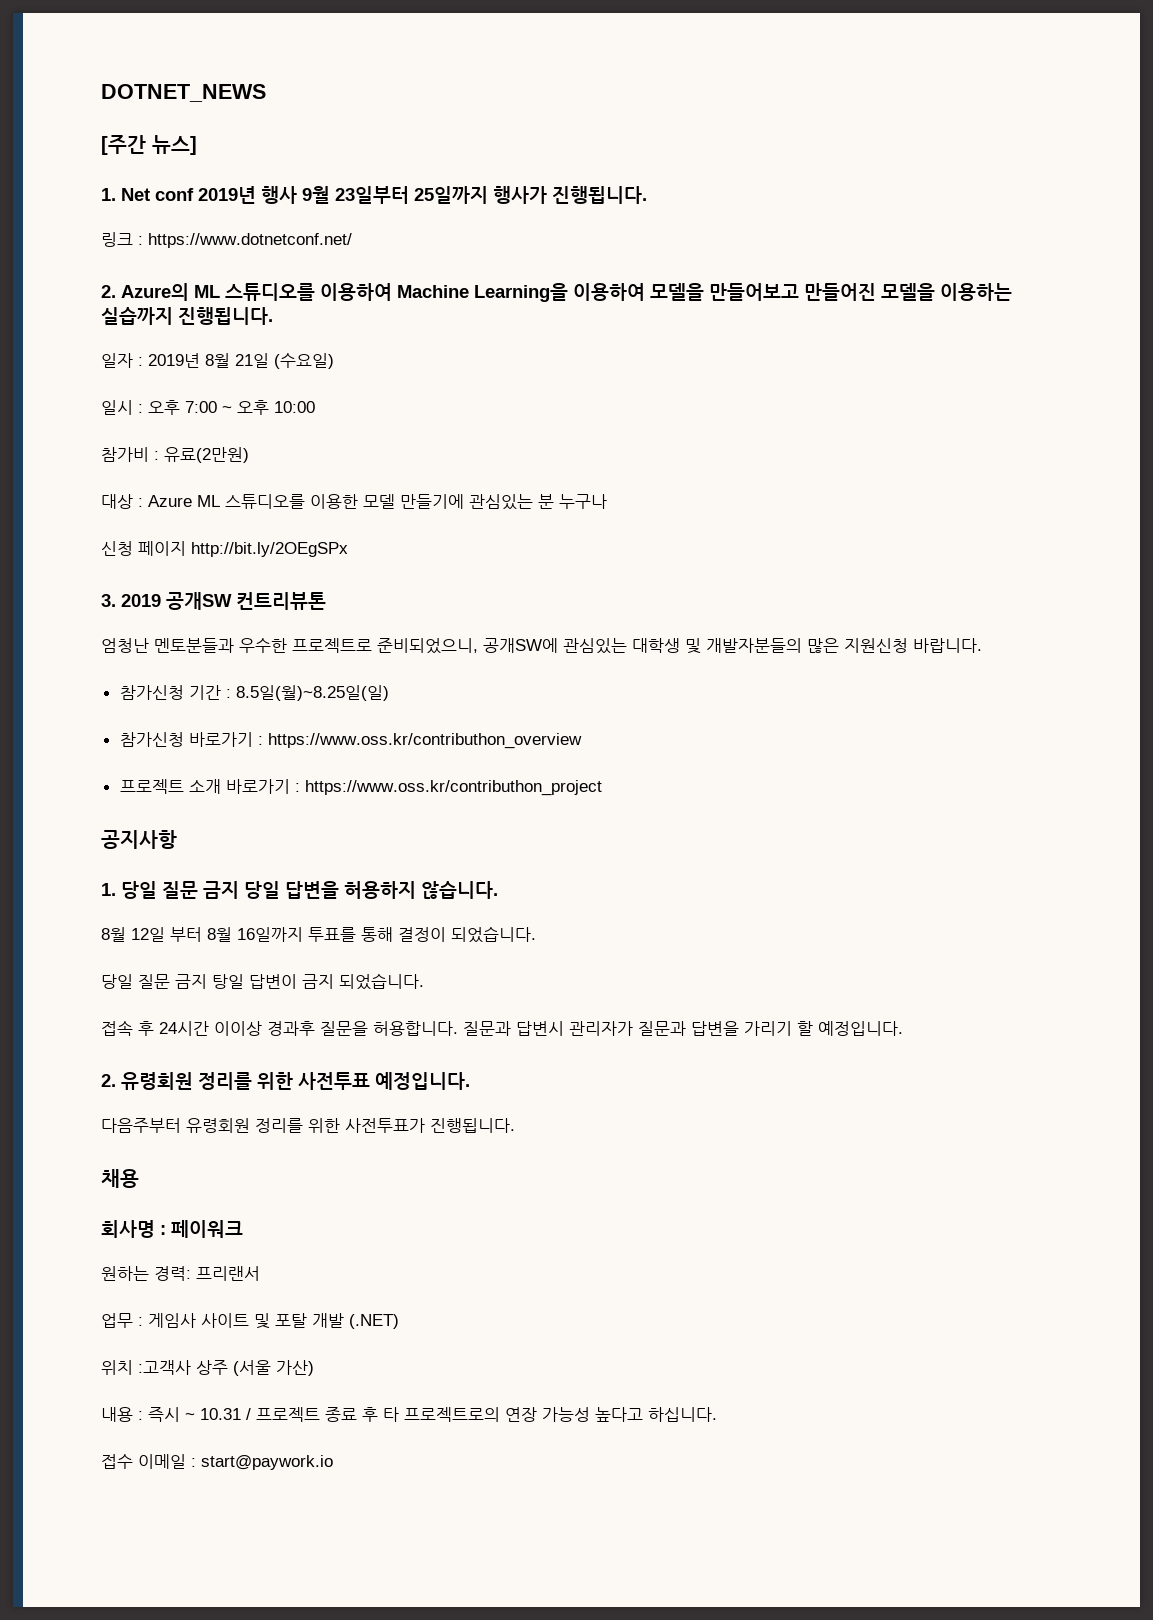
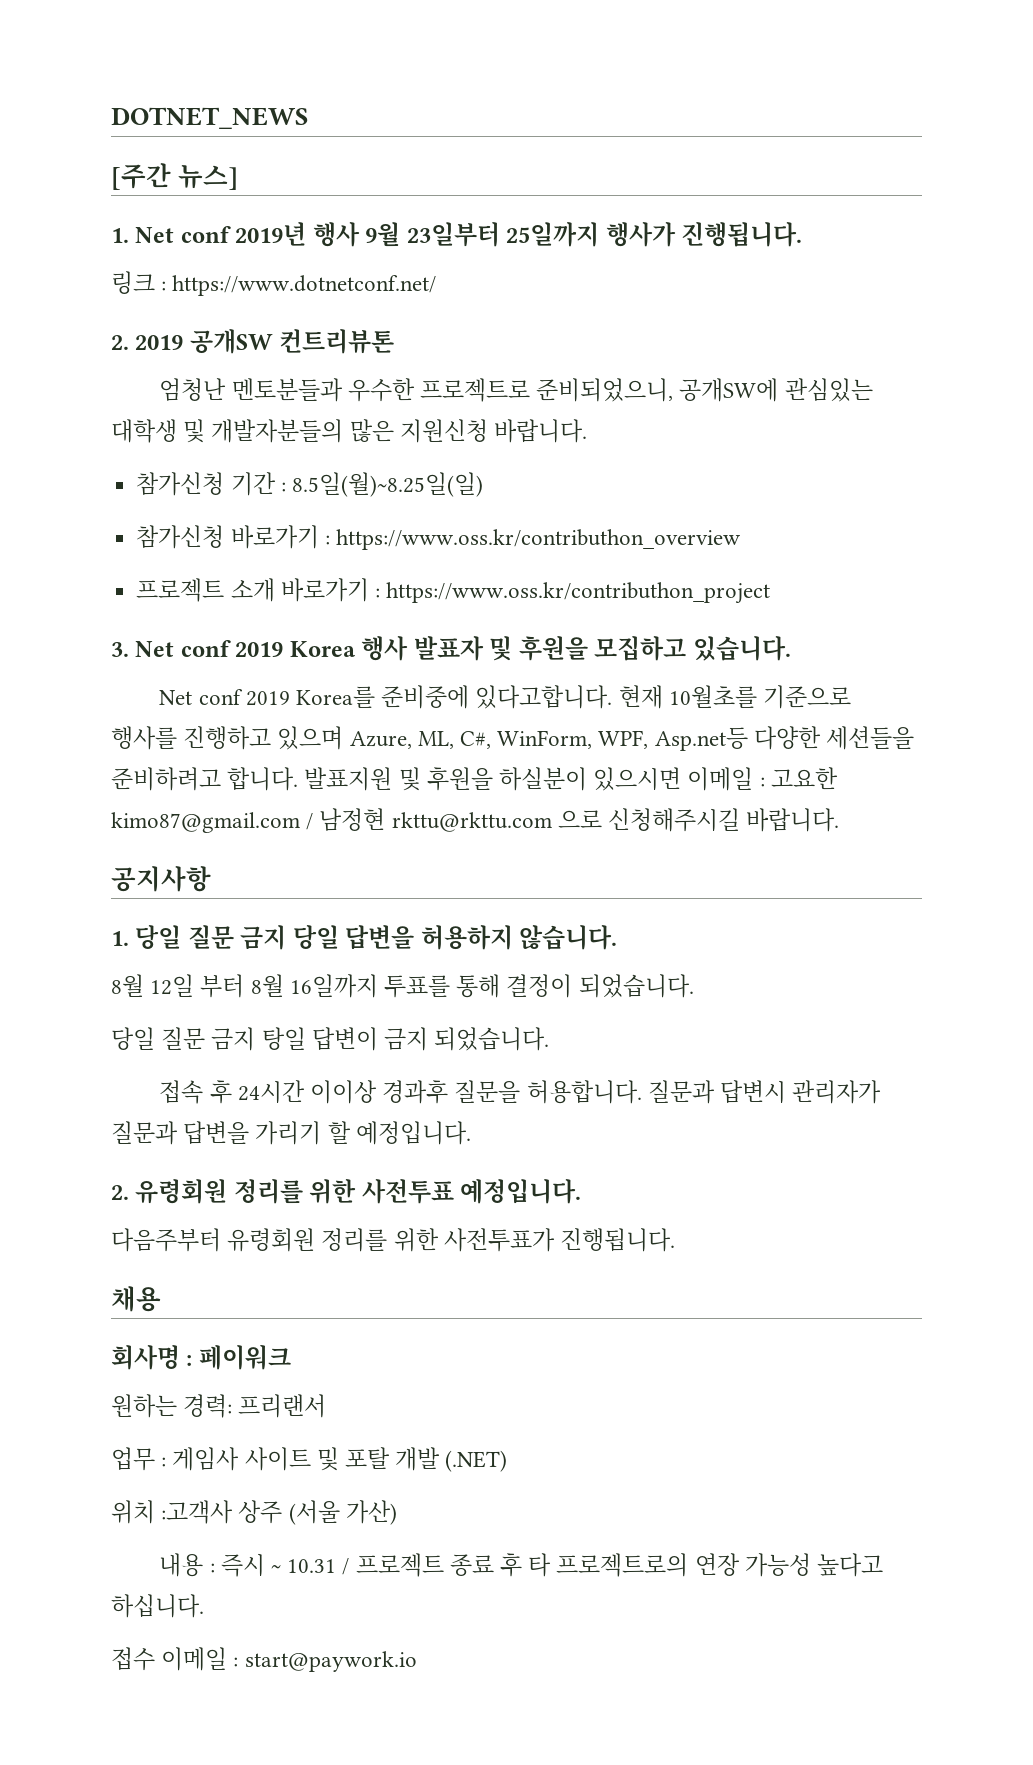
- 2. Azure의 ML 스튜디오를 이용하여 Machine Learning을 이용하여 모델을 만들어보고 만들어진 모델을 이용하는 실습까지 진행됩니다.
- 일자 : 2019년 8월 21일 (수요일)
- 일시 : 오후 7:00 ~ 오후 10:00
- 참가비 : 유료(2만원)
- 대상 : Azure ML 스튜디오를 이용한 모델 만들기에 관심있는 분 누구나
- 신청 페이지 http://bit.ly/2OEgSPx
- 3. 2019 공개SW 컨트리뷰톤
+ 2. 2019 공개SW 컨트리뷰톤
+ 3. Net conf 2019 Korea 행사 발표자 및 후원을 모집하고 있습니다.
+ Net conf 2019 Korea를 준비중에 있다고합니다. 현재 10월초를 기준으로 행사를 진행하고 있으며 Azure, ML, C#, WinForm, WPF, Asp.net등 다양한 세션들을 준비하려고 합니다. 발표지원 및 후원을 하실분이 있으시면 이메일 : 고요한 kimo87@gmail.com / 남정현 rkttu@rkttu.com 으로 신청해주시길 바랍니다.

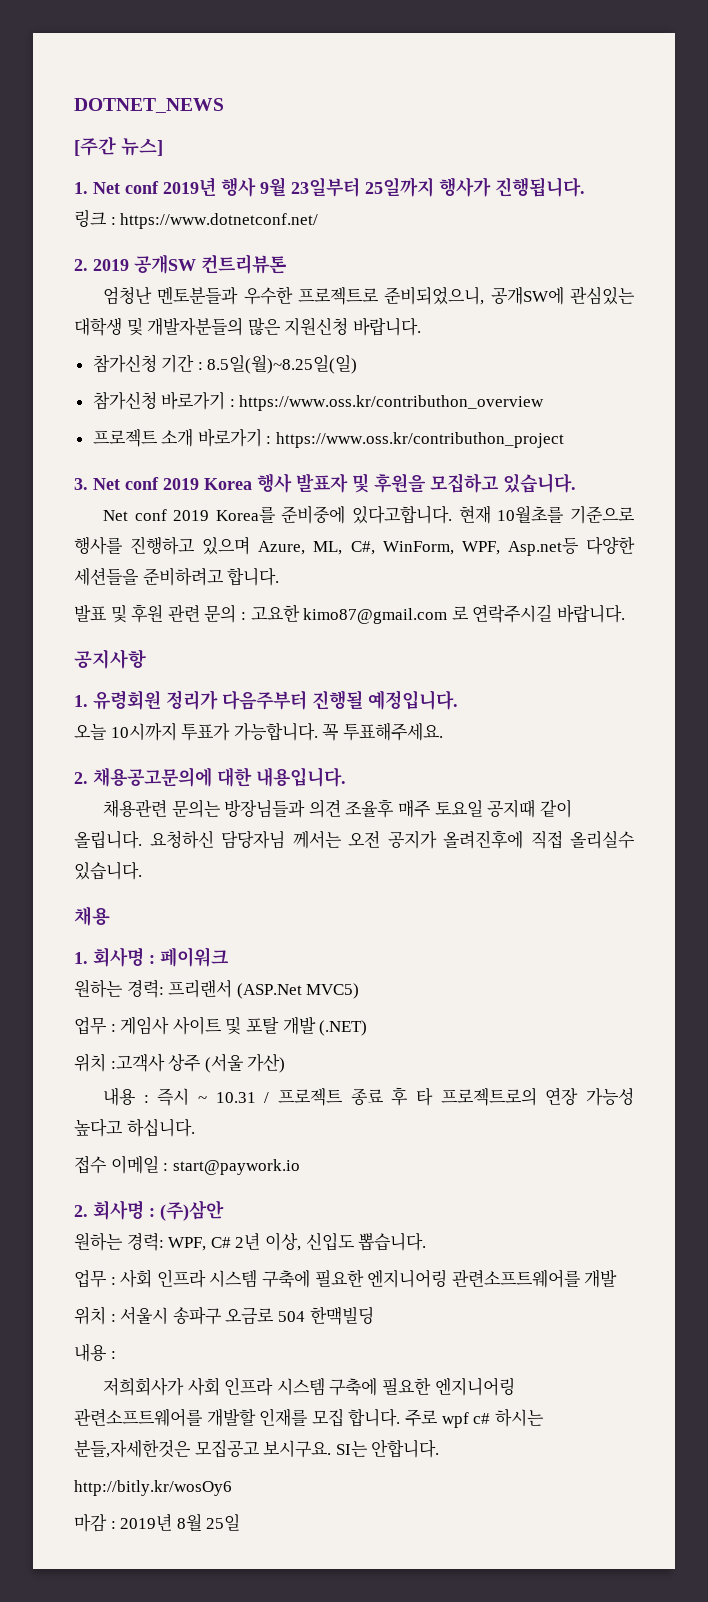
- 현재 10월초를 기준으로 행사를 진행하고 있으며 Azure, ML, C#, WinForm, WPF, Asp.net등 다양한 세션들을 준비하려고 합니다. 발표지원 및 후원을 하실분이 있으시면 이메일 : 고요한 kimo87@gmail.com / 남정현 rkttu@rkttu.com 으로 신청해주시길 바랍니다.
+ 현재 10월초를 기준으로 행사를 진행하고 있으며 Azure, ML, C#, WinForm, WPF, Asp.net등 다양한 세션들을 준비하려고 합니다.
+ 발표 및 후원 관련 문의 : 고요한 kimo87@gmail.com 로 연락주시길 바랍니다.
  공지사항
- 1. 당일 질문 금지 당일 답변을 허용하지 않습니다.
- 8월 12일 부터 8월 16일까지 투표를 통해 결정이 되었습니다.
- 당일 질문 금지 탕일 답변이 금지 되었습니다.
- 접속 후 24시간 이이상 경과후 질문을 허용합니다. 질문과 답변시 관리자가 질문과 답변을 가리기 할 예정입니다.
- 2. 유령회원 정리를 위한 사전투표 예정입니다.
- 다음주부터 유령회원 정리를 위한 사전투표가 진행됩니다.
+ 1. 유령회원 정리가 다음주부터 진행될 예정입니다.
+ 오늘 10시까지 투표가 가능합니다. 꼭 투표해주세요.
+ 2. 채용공고문의에 대한 내용입니다.
+ 채용관련 문의는 방장님들과 의견 조율후 매주 토요일 공지때 같이 올립니다. 요청하신 담당자님 께서는 오전 공지가 올려진후에 직접 올리실수 있습니다.
- 회사명 : 페이워크
+ 1. 회사명 : 페이워크
- 원하는 경력: 프리랜서
+ 원하는 경력: 프리랜서 (ASP.Net MVC5)
+ 2. 회사명 : (주)삼안
+ 원하는 경력: WPF, C# 2년 이상, 신입도 뽑습니다.
+ 업무 : 사회 인프라 시스템 구축에 필요한 엔지니어링 관련소프트웨어를 개발
+ 위치 : 서울시 송파구 오금로 504 한맥빌딩
+ 내용 :
+ 저희회사가 사회 인프라 시스템 구축에 필요한 엔지니어링 관련소프트웨어를 개발할 인재를 모집 합니다. 주로 wpf c# 하시는 분들,자세한것은 모집공고 보시구요. SI는 안합니다.
+ http://bitly.kr/wosOy6
+ 마감 : 2019년 8월 25일

